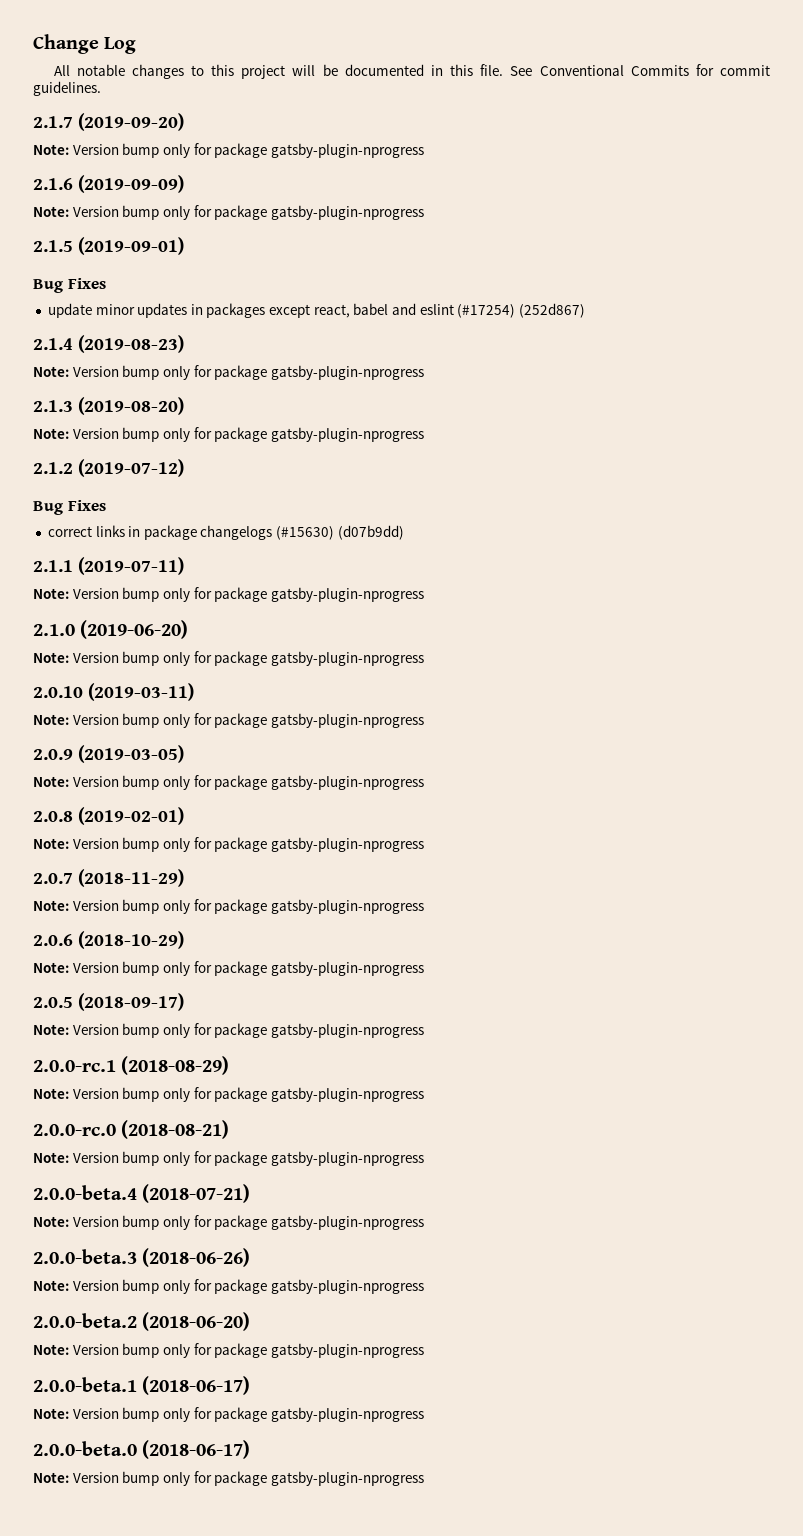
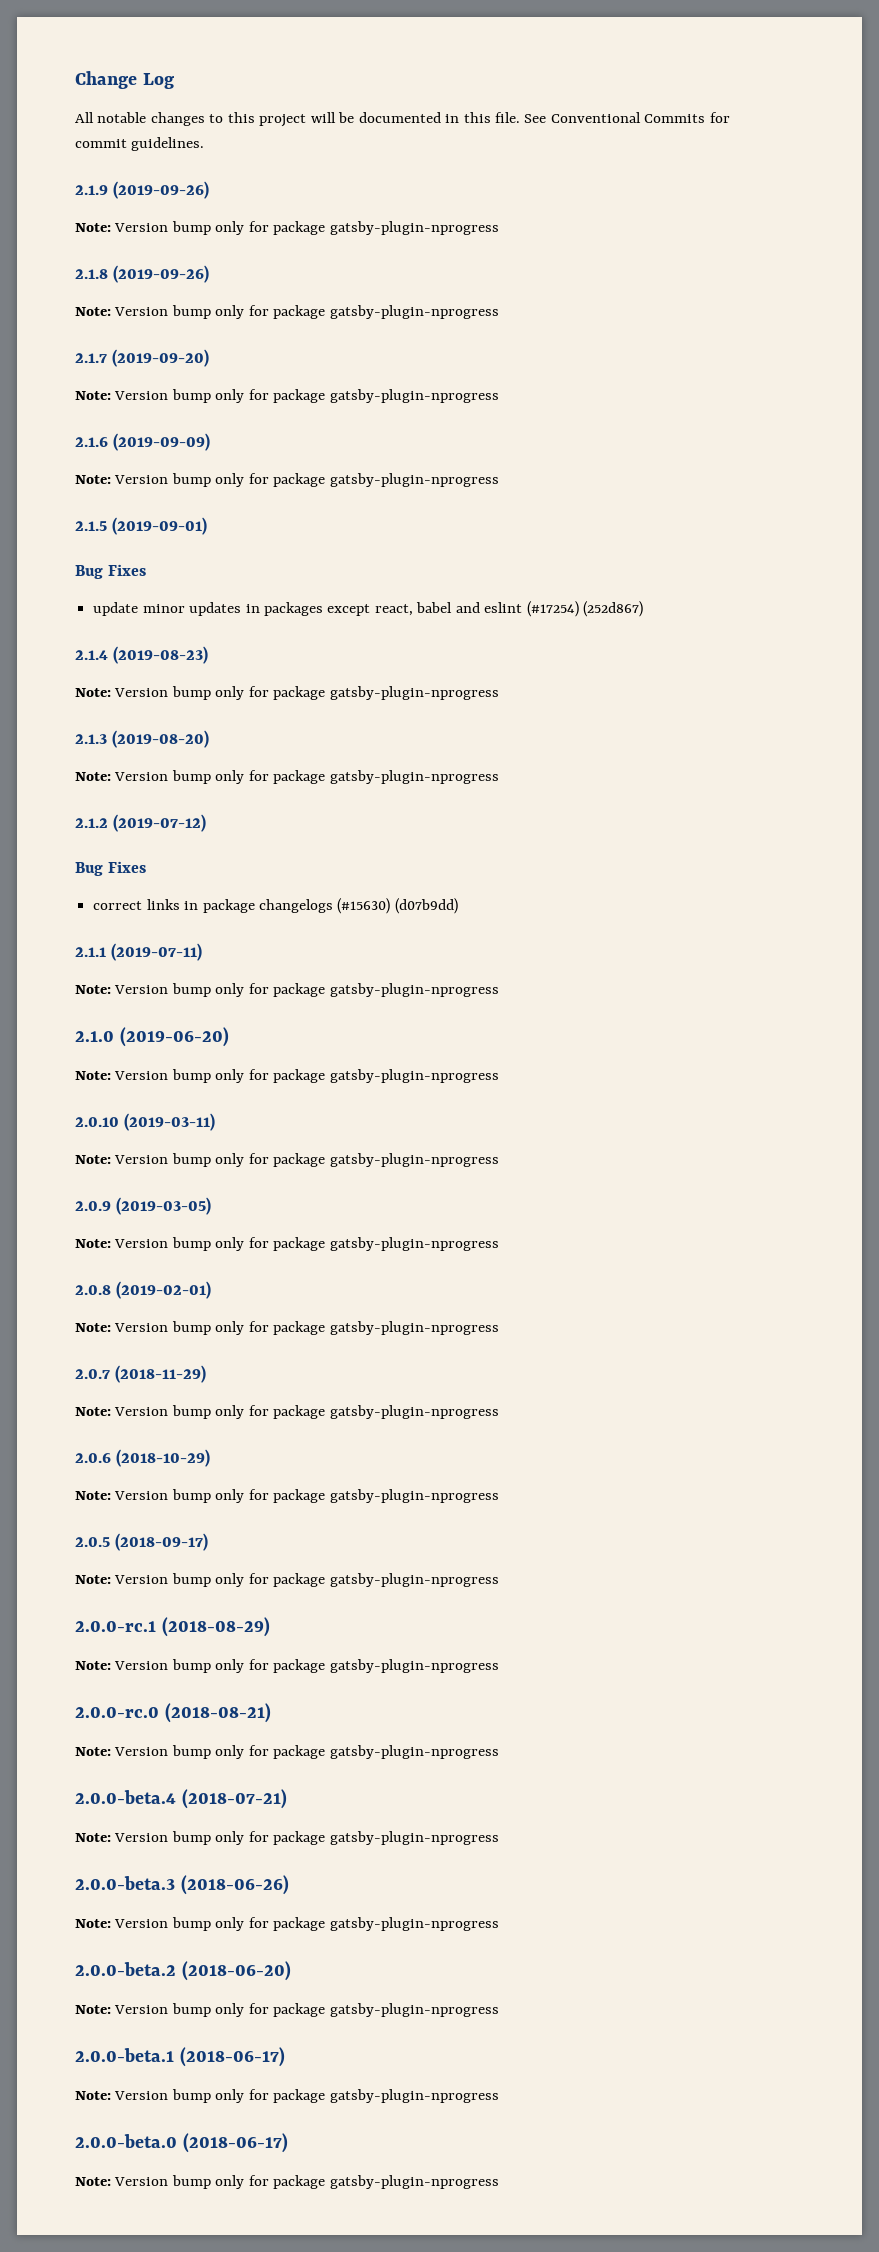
+ 2.1.9 (2019-09-26)
+ Note: Version bump only for package gatsby-plugin-nprogress
+ 2.1.8 (2019-09-26)
+ Note: Version bump only for package gatsby-plugin-nprogress

